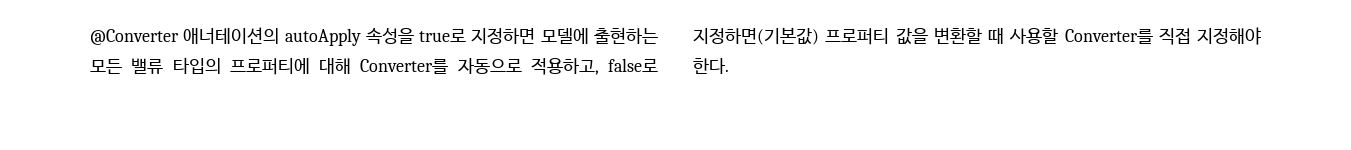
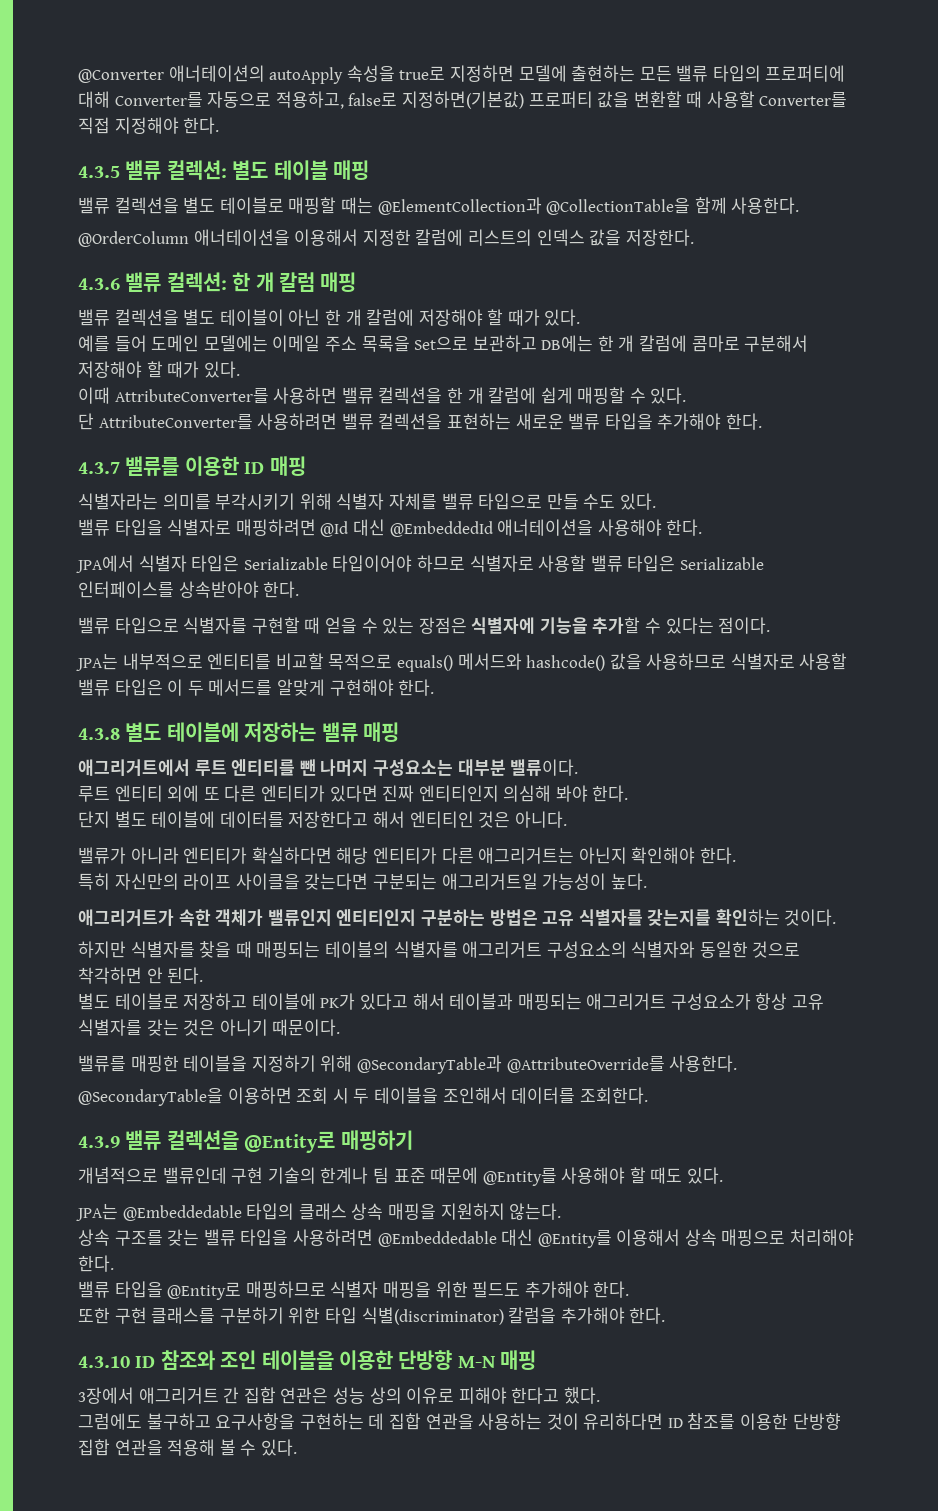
+ 4.3.5 밸류 컬렉션: 별도 테이블 매핑
+ 밸류 컬렉션을 별도 테이블로 매핑할 때는 @ElementCollection과 @CollectionTable을 함께 사용한다.
+ @OrderColumn 애너테이션을 이용해서 지정한 칼럼에 리스트의 인덱스 값을 저장한다.
+ 4.3.6 밸류 컬렉션: 한 개 칼럼 매핑
+ 밸류 컬렉션을 별도 테이블이 아닌 한 개 칼럼에 저장해야 할 때가 있다.
+ 예를 들어 도메인 모델에는 이메일 주소 목록을 Set으로 보관하고 DB에는 한 개 칼럼에 콤마로 구분해서 저장해야 할 때가 있다.
+ 이때 AttributeConverter를 사용하면 밸류 컬렉션을 한 개 칼럼에 쉽게 매핑할 수 있다.
+ 단 AttributeConverter를 사용하려면 밸류 컬렉션을 표현하는 새로운 밸류 타입을 추가해야 한다.
+ 4.3.7 밸류를 이용한 ID 매핑
+ 식별자라는 의미를 부각시키기 위해 식별자 자체를 밸류 타입으로 만들 수도 있다.
+ 밸류 타입을 식별자로 매핑하려면 @Id 대신 @EmbeddedId 애너테이션을 사용해야 한다.
+ JPA에서 식별자 타입은 Serializable 타입이어야 하므로 식별자로 사용할 밸류 타입은 Serializable 인터페이스를 상속받아야 한다.
+ 밸류 타입으로 식별자를 구현할 때 얻을 수 있는 장점은 식별자에 기능을 추가할 수 있다는 점이다.
+ JPA는 내부적으로 엔티티를 비교할 목적으로 equals() 메서드와 hashcode() 값을 사용하므로 식별자로 사용할 밸류 타입은 이 두 메서드를 알맞게 구현해야 한다.
+ 4.3.8 별도 테이블에 저장하는 밸류 매핑
+ 애그리거트에서 루트 엔티티를 뺀 나머지 구성요소는 대부분 밸류이다.
+ 루트 엔티티 외에 또 다른 엔티티가 있다면 진짜 엔티티인지 의심해 봐야 한다.
+ 단지 별도 테이블에 데이터를 저장한다고 해서 엔티티인 것은 아니다.
+ 밸류가 아니라 엔티티가 확실하다면 해당 엔티티가 다른 애그리거트는 아닌지 확인해야 한다.
+ 특히 자신만의 라이프 사이클을 갖는다면 구분되는 애그리거트일 가능성이 높다.
+ 애그리거트가 속한 객체가 밸류인지 엔티티인지 구분하는 방법은 고유 식별자를 갖는지를 확인하는 것이다.
+ 하지만 식별자를 찾을 때 매핑되는 테이블의 식별자를 애그리거트 구성요소의 식별자와 동일한 것으로 착각하면 안 된다.
+ 별도 테이블로 저장하고 테이블에 PK가 있다고 해서 테이블과 매핑되는 애그리거트 구성요소가 항상 고유 식별자를 갖는 것은 아니기 때문이다.
+ 밸류를 매핑한 테이블을 지정하기 위해 @SecondaryTable과 @AttributeOverride를 사용한다.
+ @SecondaryTable을 이용하면 조회 시 두 테이블을 조인해서 데이터를 조회한다.
+ 4.3.9 밸류 컬렉션을 @Entity로 매핑하기
+ 개념적으로 밸류인데 구현 기술의 한계나 팀 표준 때문에 @Entity를 사용해야 할 때도 있다.
+ JPA는 @Embeddedable 타입의 클래스 상속 매핑을 지원하지 않는다.
+ 상속 구조를 갖는 밸류 타입을 사용하려면 @Embeddedable 대신 @Entity를 이용해서 상속 매핑으로 처리해야 한다.
+ 밸류 타입을 @Entity로 매핑하므로 식별자 매핑을 위한 필드도 추가해야 한다.
+ 또한 구현 클래스를 구분하기 위한 타입 식별(discriminator) 칼럼을 추가해야 한다.
+ 4.3.10 ID 참조와 조인 테이블을 이용한 단방향 M-N 매핑
+ 3장에서 애그리거트 간 집합 연관은 성능 상의 이유로 피해야 한다고 했다.
+ 그럼에도 불구하고 요구사항을 구현하는 데 집합 연관을 사용하는 것이 유리하다면 ID 참조를 이용한 단방향 집합 연관을 적용해 볼 수 있다.

